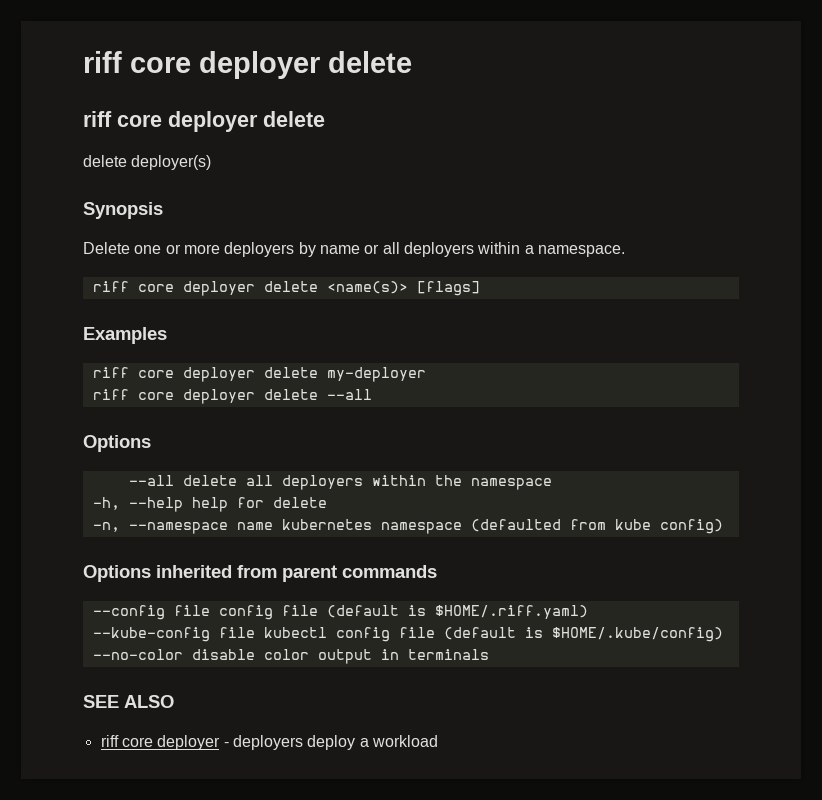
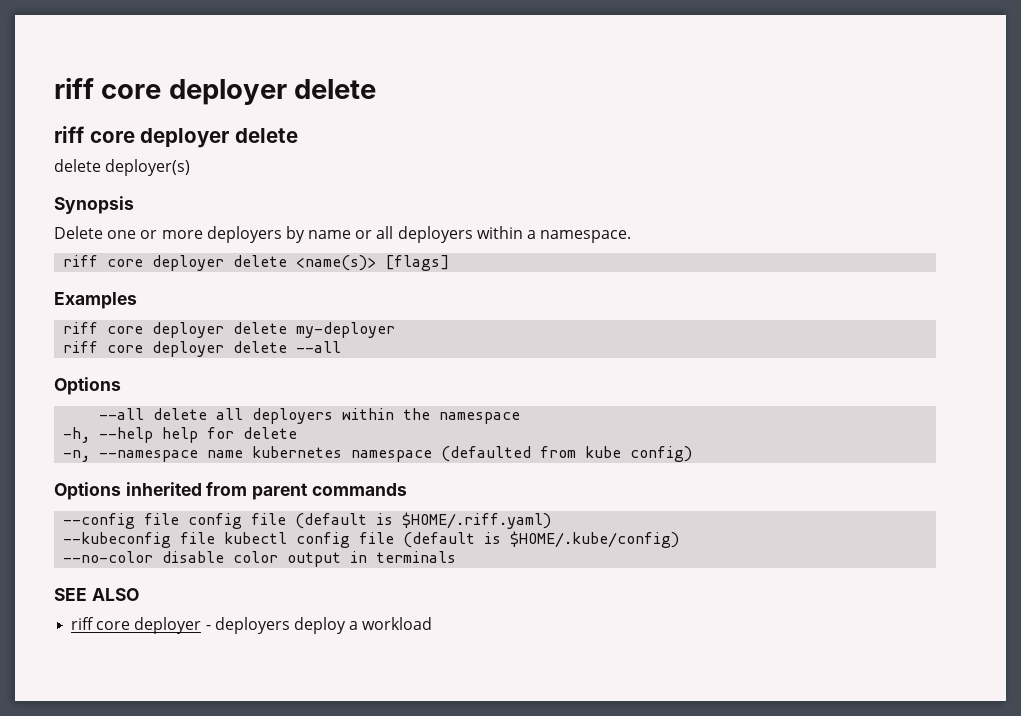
- --kube-config file kubectl config file (default is $HOME/.kube/config)
+ --kubeconfig file kubectl config file (default is $HOME/.kube/config)

